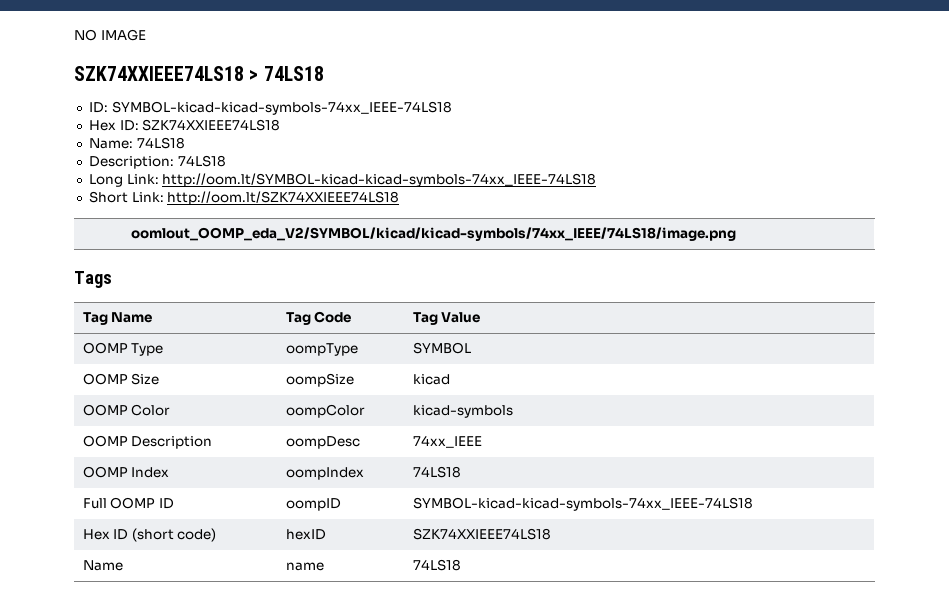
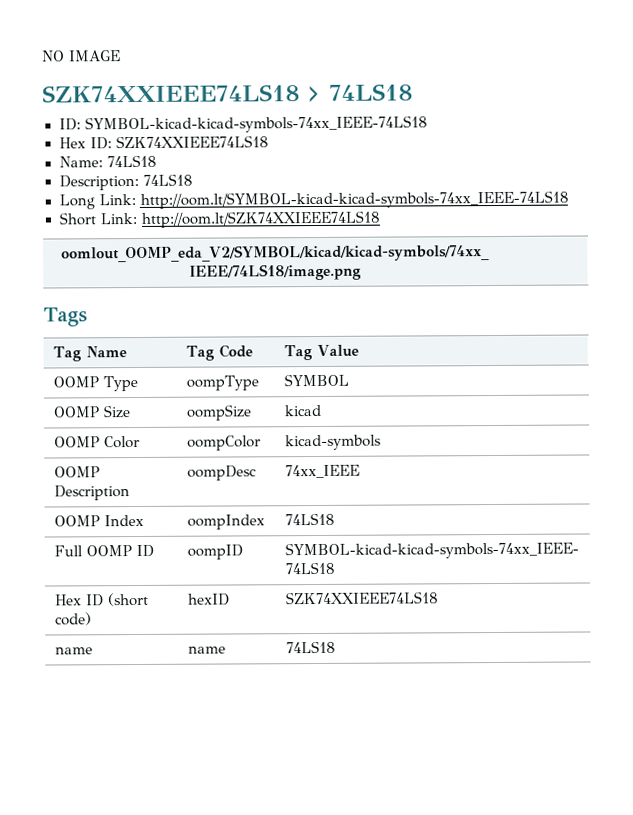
- Name | name | 74LS18
+ name | name | 74LS18

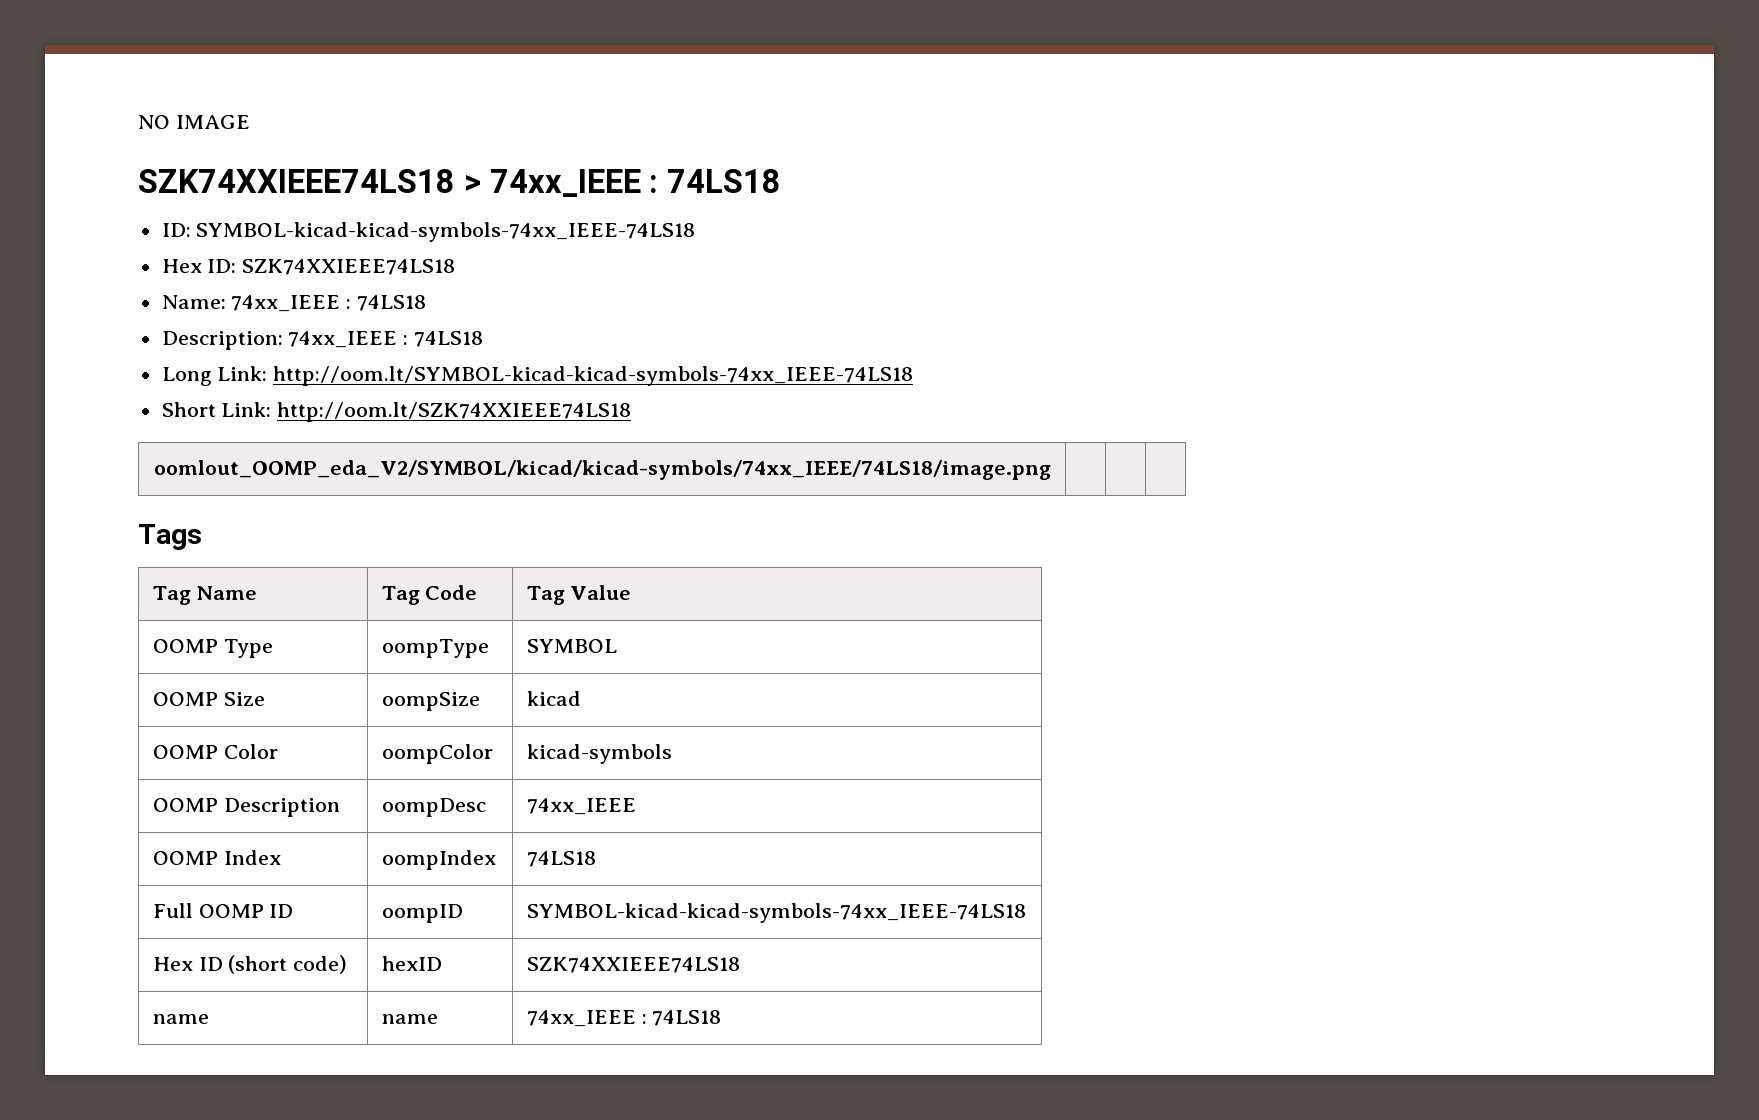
- SZK74XXIEEE74LS18 > 74LS18
+ SZK74XXIEEE74LS18 > 74xx_IEEE : 74LS18
- Name: 74LS18
+ Name: 74xx_IEEE : 74LS18
- Description: 74LS18
+ Description: 74xx_IEEE : 74LS18
- name | name | 74LS18
+ name | name | 74xx_IEEE : 74LS18

